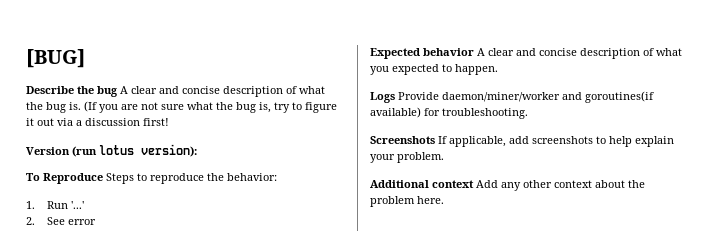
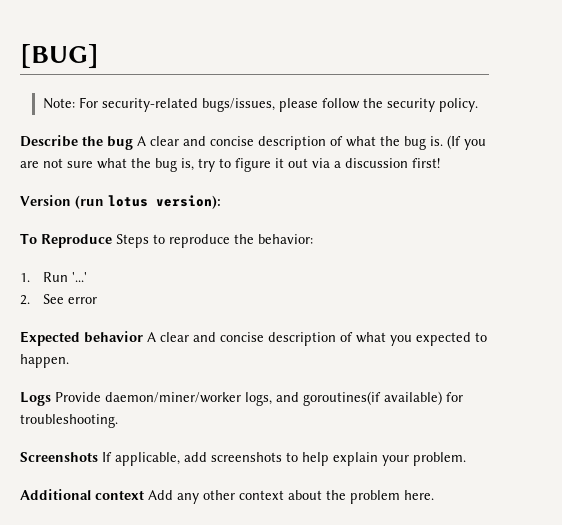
+ Note: For security-related bugs/issues, please follow the security policy.
- Logs Provide daemon/miner/worker and goroutines(if available) for troubleshooting.
+ Logs Provide daemon/miner/worker logs, and goroutines(if available) for troubleshooting.

